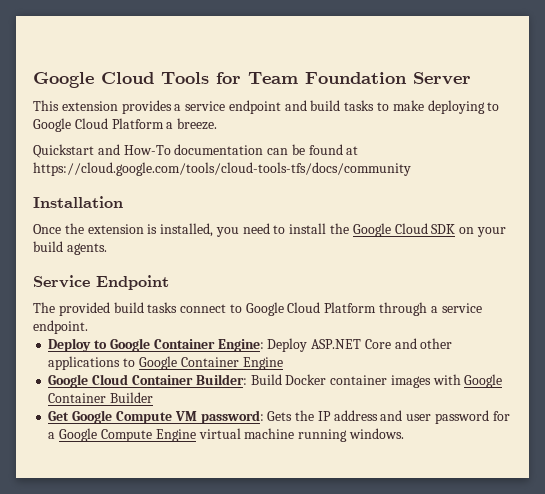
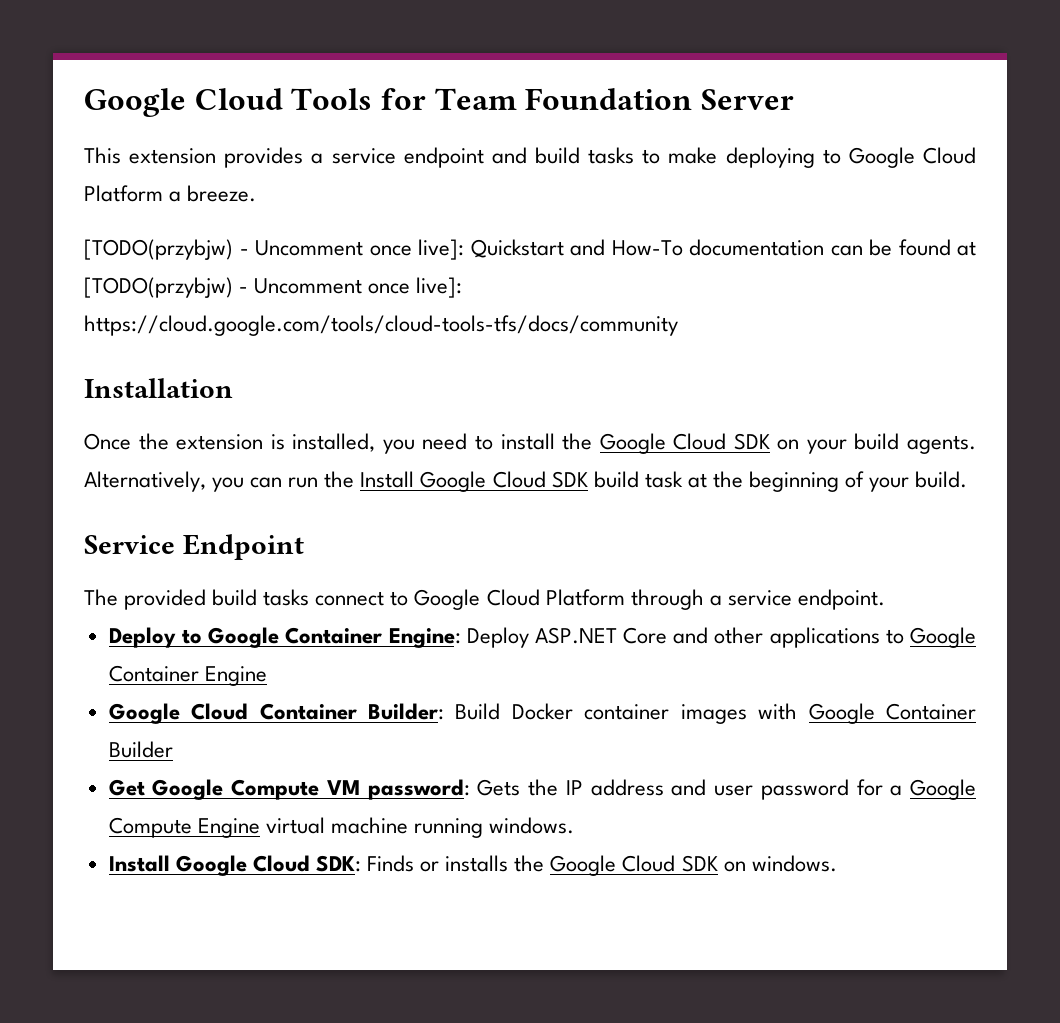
- Quickstart and How-To documentation can be found at https://cloud.google.com/tools/cloud-tools-tfs/docs/community
+ [TODO(przybjw) - Uncomment once live]: Quickstart and How-To documentation can be found at [TODO(przybjw) - Uncomment once live]: https://cloud.google.com/tools/cloud-tools-tfs/docs/community
+ Alternatively, you can run the Install Google Cloud SDK build task at the beginning of your build.
+ Install Google Cloud SDK: Finds or installs the Google Cloud SDK on windows.

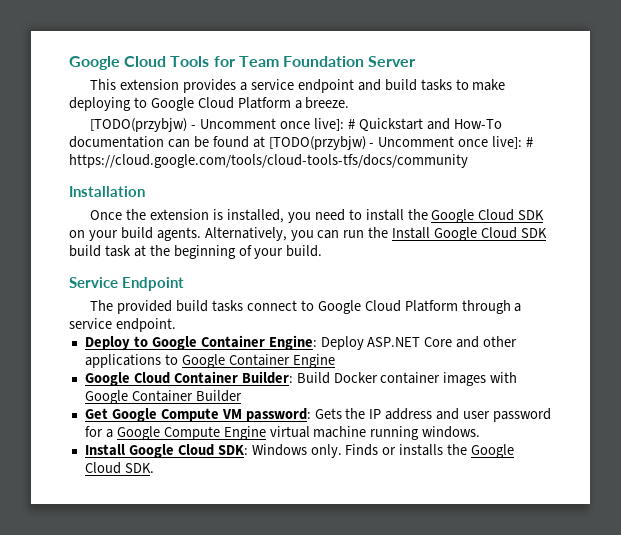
- [TODO(przybjw) - Uncomment once live]: Quickstart and How-To documentation can be found at [TODO(przybjw) - Uncomment once live]: https://cloud.google.com/tools/cloud-tools-tfs/docs/community
+ [TODO(przybjw) - Uncomment once live]: # Quickstart and How-To documentation can be found at [TODO(przybjw) - Uncomment once live]: # https://cloud.google.com/tools/cloud-tools-tfs/docs/community
- Install Google Cloud SDK: Finds or installs the Google Cloud SDK on windows.
+ Install Google Cloud SDK: Windows only. Finds or installs the Google Cloud SDK.

